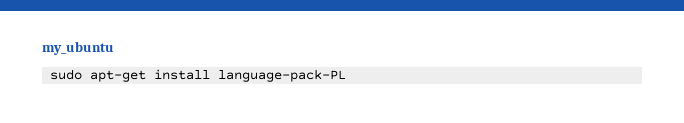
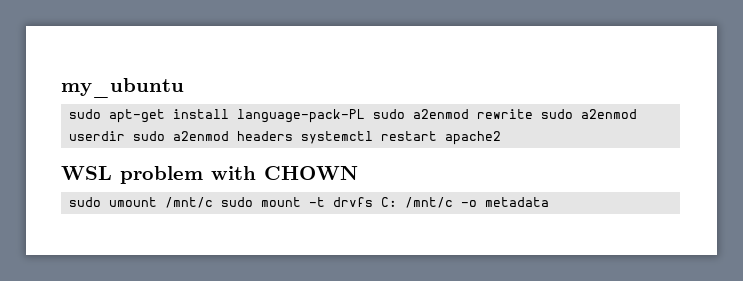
- sudo apt-get install language-pack-PL
+ sudo apt-get install language-pack-PL sudo a2enmod rewrite sudo a2enmod userdir sudo a2enmod headers systemctl restart apache2
+ WSL problem with CHOWN
+ sudo umount /mnt/c sudo mount -t drvfs C: /mnt/c -o metadata

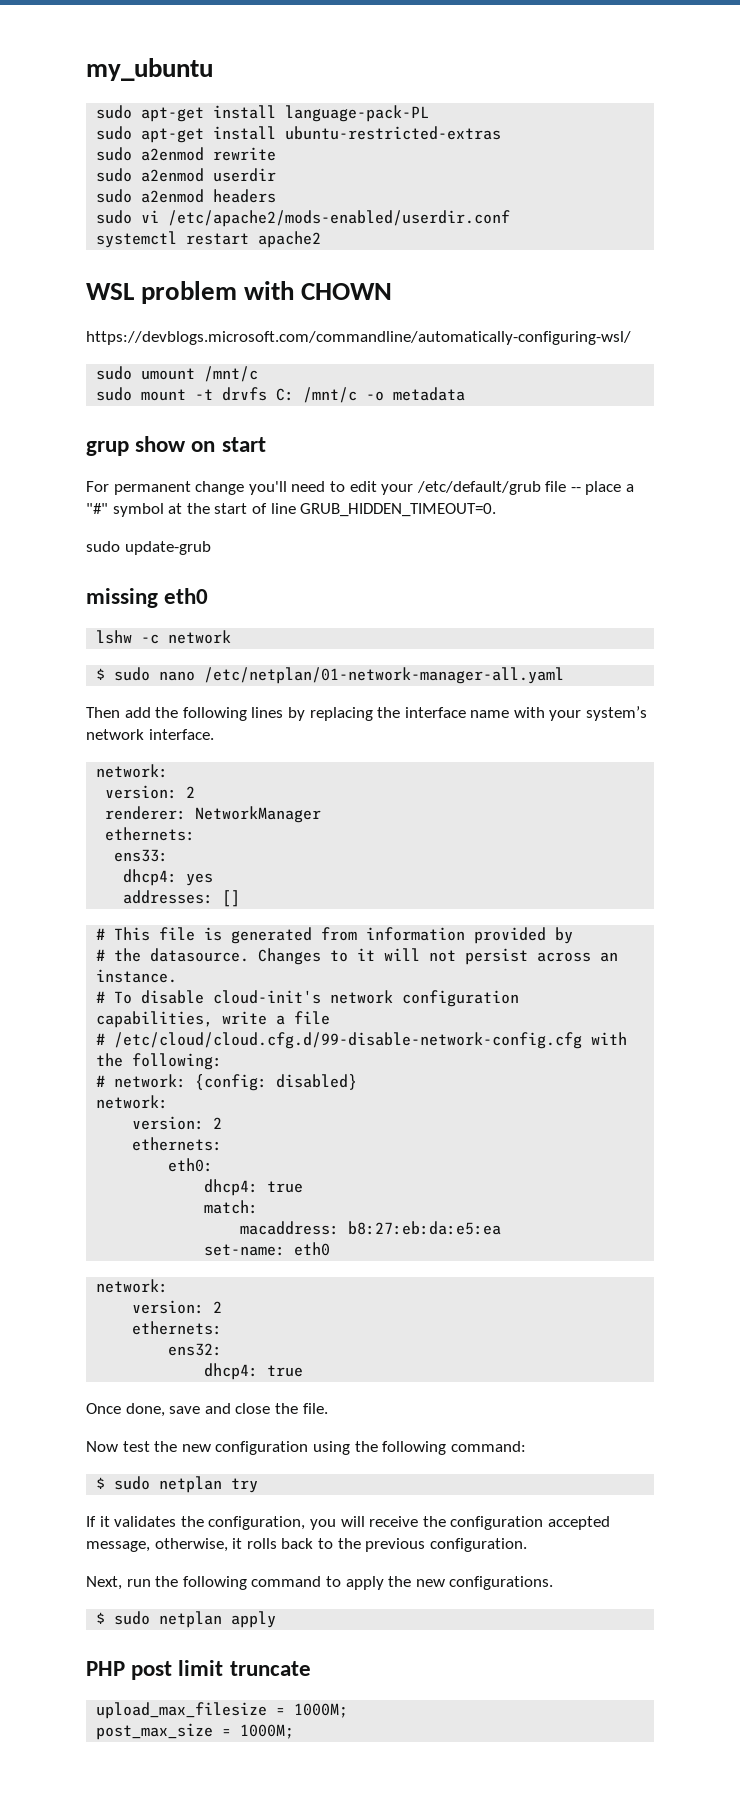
- sudo apt-get install language-pack-PL sudo a2enmod rewrite sudo a2enmod userdir sudo a2enmod headers systemctl restart apache2
+ sudo apt-get install language-pack-PL
+ sudo apt-get install ubuntu-restricted-extras
+ sudo a2enmod rewrite
+ sudo a2enmod userdir
+ sudo a2enmod headers
+ sudo vi /etc/apache2/mods-enabled/userdir.conf
+ systemctl restart apache2
+ https://devblogs.microsoft.com/commandline/automatically-configuring-wsl/
- sudo umount /mnt/c sudo mount -t drvfs C: /mnt/c -o metadata
+ sudo umount /mnt/c
+ sudo mount -t drvfs C: /mnt/c -o metadata
+ grup show on start
+ For permanent change you'll need to edit your /etc/default/grub file -- place a "#" symbol at the start of line GRUB_HIDDEN_TIMEOUT=0.
+ sudo update-grub
+ missing eth0
+ lshw -c network
+ $ sudo nano /etc/netplan/01-network-manager-all.yaml
+ Then add the following lines by replacing the interface name with your system’s network interface.
+ network:
+ version: 2
+ renderer: NetworkManager
+ ethernets:
+ ens33:
+ dhcp4: yes
+ addresses: []
+ # This file is generated from information provided by
+ # the datasource. Changes to it will not persist across an instance.
+ # To disable cloud-init's network configuration capabilities, write a file
+ # /etc/cloud/cloud.cfg.d/99-disable-network-config.cfg with the following:
+ # network: {config: disabled}
+ network:
+ version: 2
+ ethernets:
+ eth0:
+ dhcp4: true
+ match:
+ macaddress: b8:27:eb:da:e5:ea
+ set-name: eth0
+ network:
+ version: 2
+ ethernets:
+ ens32:
+ dhcp4: true
+ Once done, save and close the file.
+ Now test the new configuration using the following command:
+ $ sudo netplan try
+ If it validates the configuration, you will receive the configuration accepted message, otherwise, it rolls back to the previous configuration.
+ Next, run the following command to apply the new configurations.
+ $ sudo netplan apply
+ PHP post limit truncate
+ upload_max_filesize = 1000M;
+ post_max_size = 1000M;

